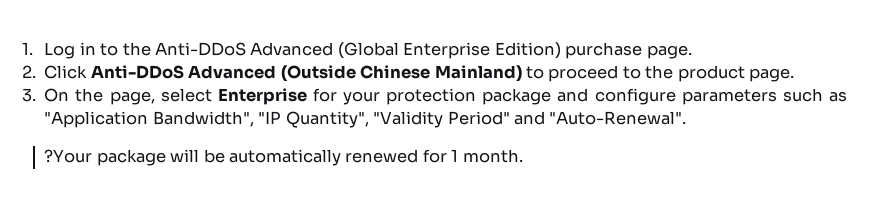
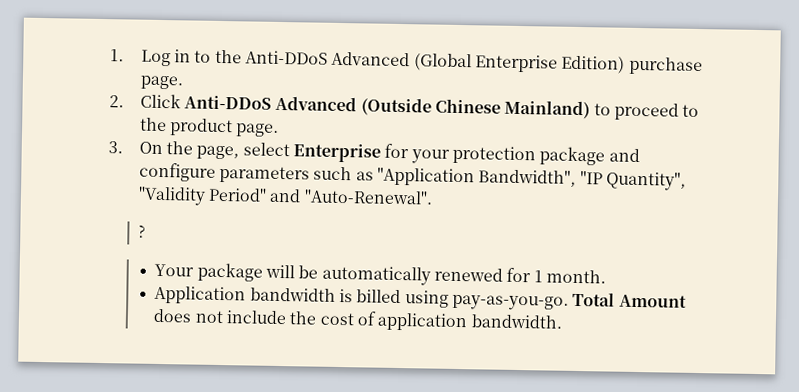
- ?Your package will be automatically renewed for 1 month.
+ ?
+ Your package will be automatically renewed for 1 month.
+ Application bandwidth is billed using pay-as-you-go. Total Amount does not include the cost of application bandwidth.

